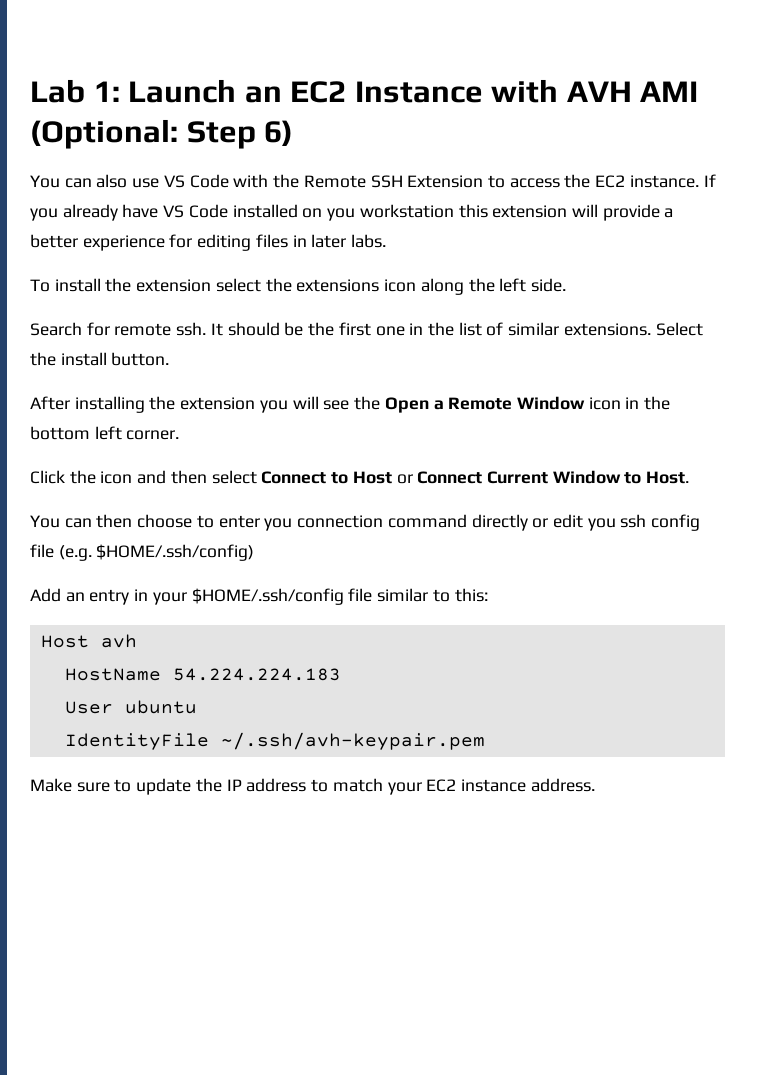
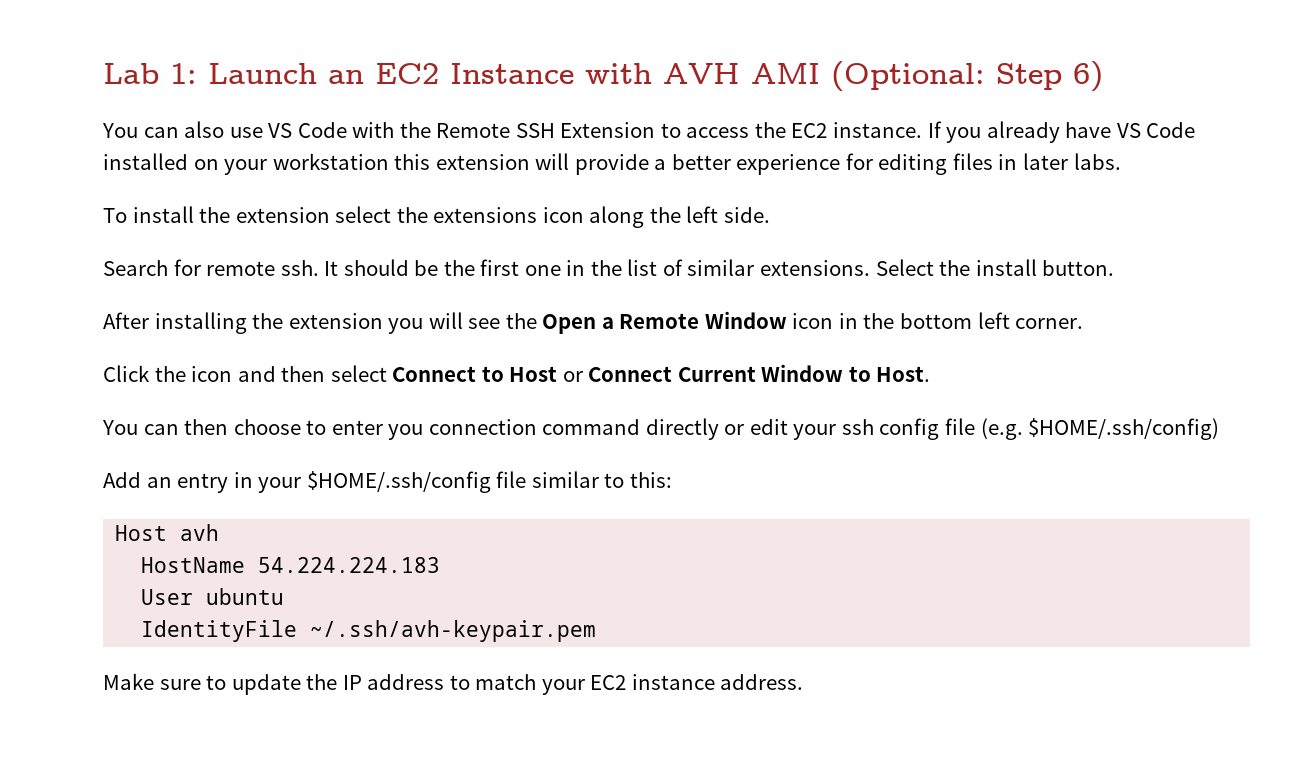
- If you already have VS Code installed on you workstation this extension will provide a better experience for editing files in later labs.
+ If you already have VS Code installed on your workstation this extension will provide a better experience for editing files in later labs.
- You can then choose to enter you connection command directly or edit you ssh config file (e.g. $HOME/.ssh/config)
+ You can then choose to enter you connection command directly or edit your ssh config file (e.g. $HOME/.ssh/config)

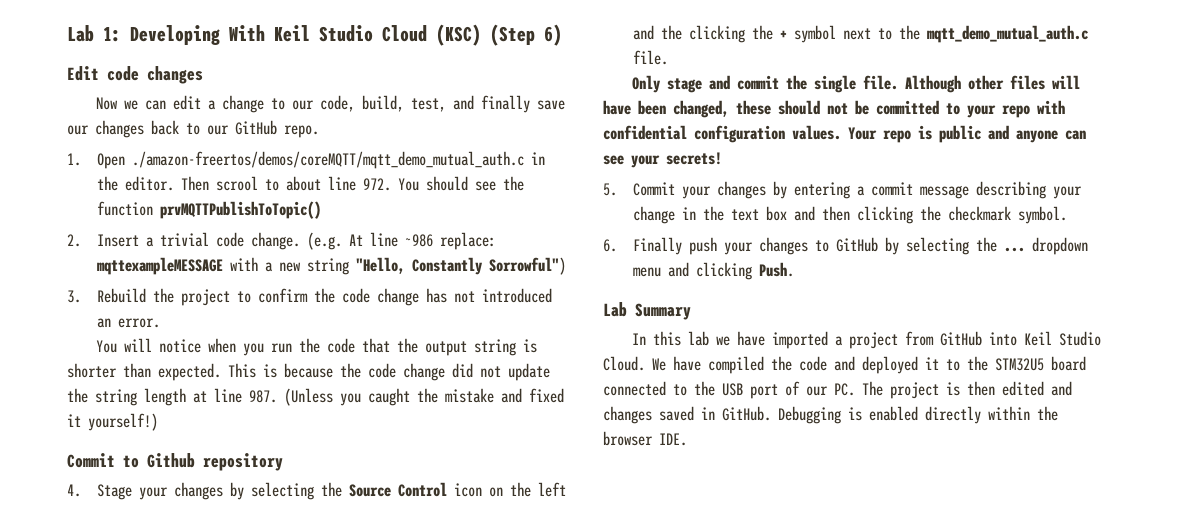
- Lab 1: Launch an EC2 Instance with AVH AMI (Optional: Step 6)
- You can also use VS Code with the Remote SSH Extension to access the EC2 instance. If you already have VS Code installed on your workstation this extension will provide a better experience for editing files in later labs.
- To install the extension select the extensions icon along the left side.
- Search for remote ssh. It should be the first one in the list of similar extensions. Select the install button.
- After installing the extension you will see the Open a Remote Window icon in the bottom left corner.
- Click the icon and then select Connect to Host or Connect Current Window to Host.
- You can then choose to enter you connection command directly or edit your ssh config file (e.g. $HOME/.ssh/config)
- Add an entry in your $HOME/.ssh/config file similar to this:
- Host avh
- HostName 54.224.224.183
- User ubuntu
- IdentityFile ~/.ssh/avh-keypair.pem
- Make sure to update the IP address to match your EC2 instance address.
+ Lab 1: Developing With Keil Studio Cloud (KSC) (Step 6)
+ Edit code changes
+ Now we can edit a change to our code, build, test, and finally save our changes back to our GitHub repo.
+ 1. Open ./amazon-freertos/demos/coreMQTT/mqtt_demo_mutual_auth.c in the editor. Then scrool to about line 972. You should see the function prvMQTTPublishToTopic()
+ 2. Insert a trivial code change. (e.g. At line ~986 replace: mqttexampleMESSAGE with a new string "Hello, Constantly Sorrowful")
+ 3. Rebuild the project to confirm the code change has not introduced an error.
+ You will notice when you run the code that the output string is shorter than expected. This is because the code change did not update the string length at line 987. (Unless you caught the mistake and fixed it yourself!)
+ Commit to Github repository
+ 4. Stage your changes by selecting the Source Control icon on the left and the clicking the + symbol next to the mqtt_demo_mutual_auth.c file.
+ Only stage and commit the single file. Although other files will have been changed, these should not be committed to your repo with confidential configuration values. Your repo is public and anyone can see your secrets!
+ 5. Commit your changes by entering a commit message describing your change in the text box and then clicking the checkmark symbol.
+ 6. Finally push your changes to GitHub by selecting the ... dropdown menu and clicking Push.
+ Lab Summary
+ In this lab we have imported a project from GitHub into Keil Studio Cloud. We have compiled the code and deployed it to the STM32U5 board connected to the USB port of our PC. The project is then edited and changes saved in GitHub. Debugging is enabled directly within the browser IDE.

